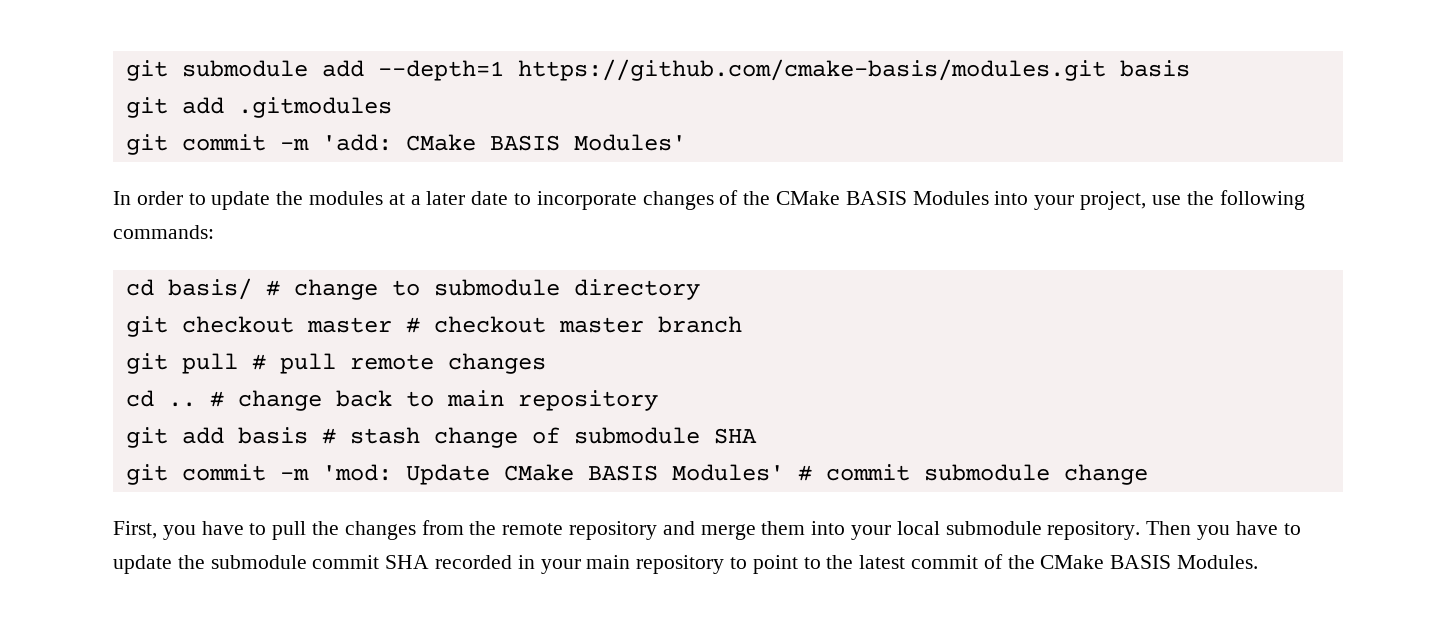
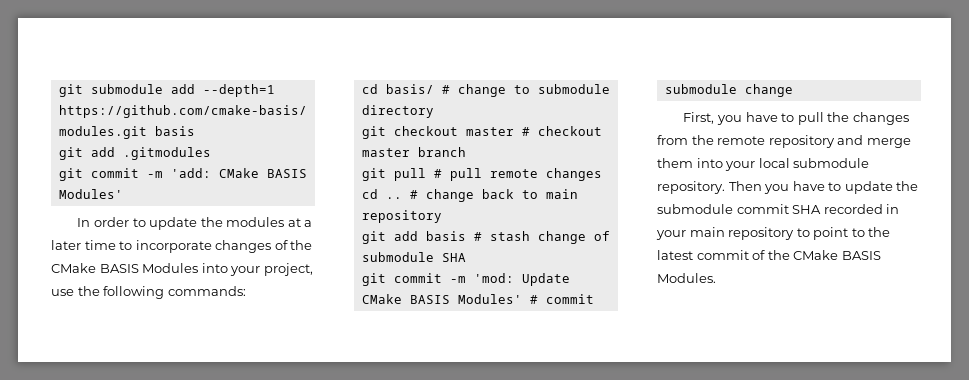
- In order to update the modules at a later date to incorporate changes of the CMake BASIS Modules into your project, use the following commands:
+ In order to update the modules at a later time to incorporate changes of the CMake BASIS Modules into your project, use the following commands:

